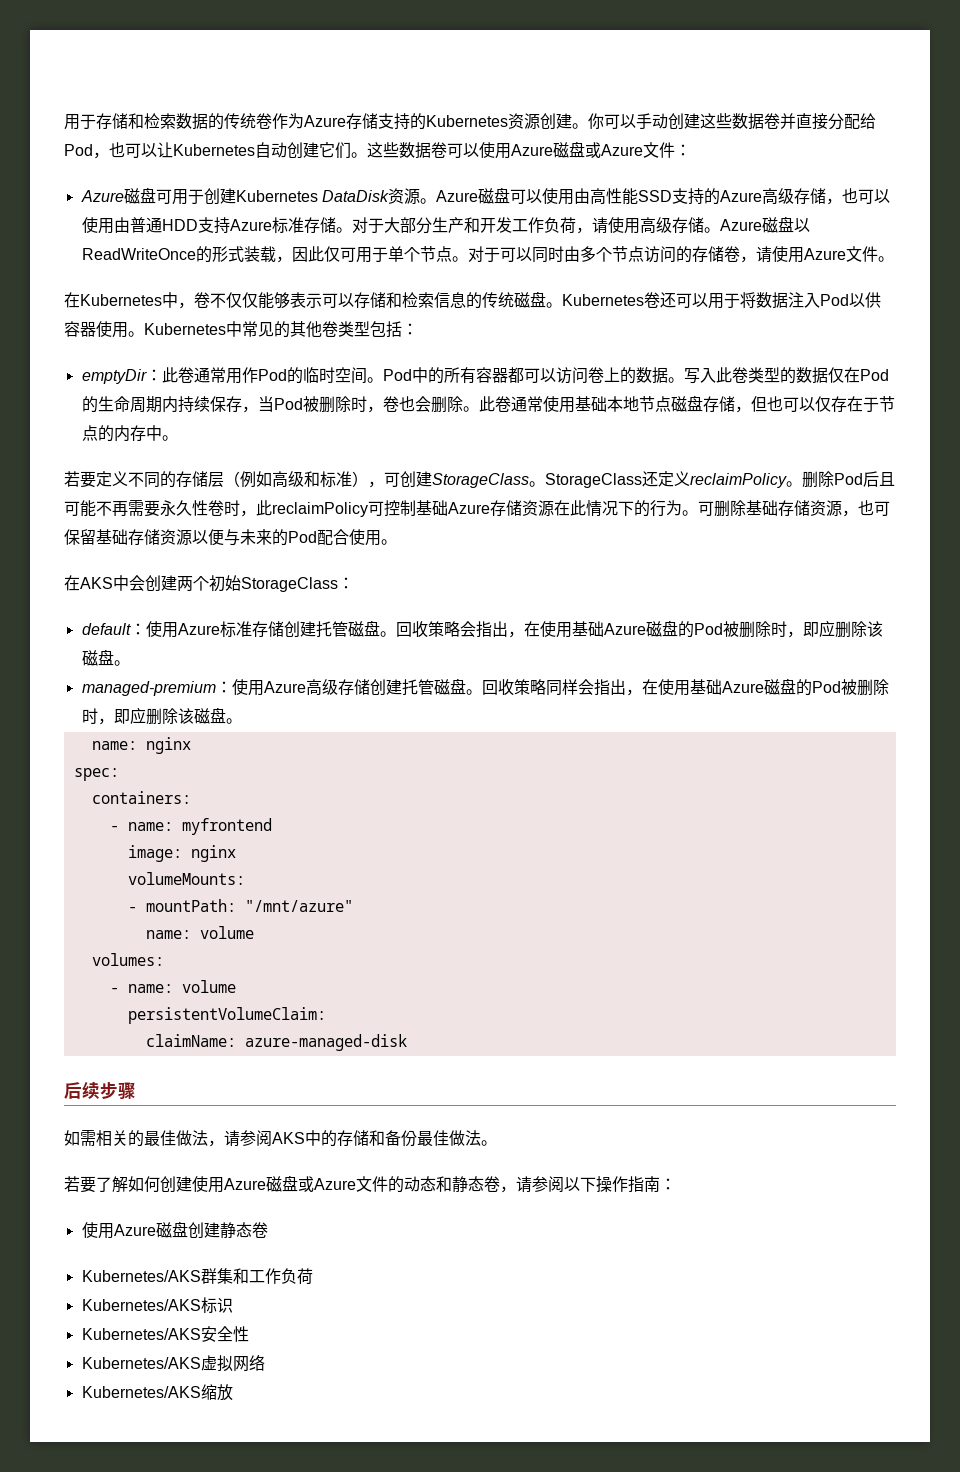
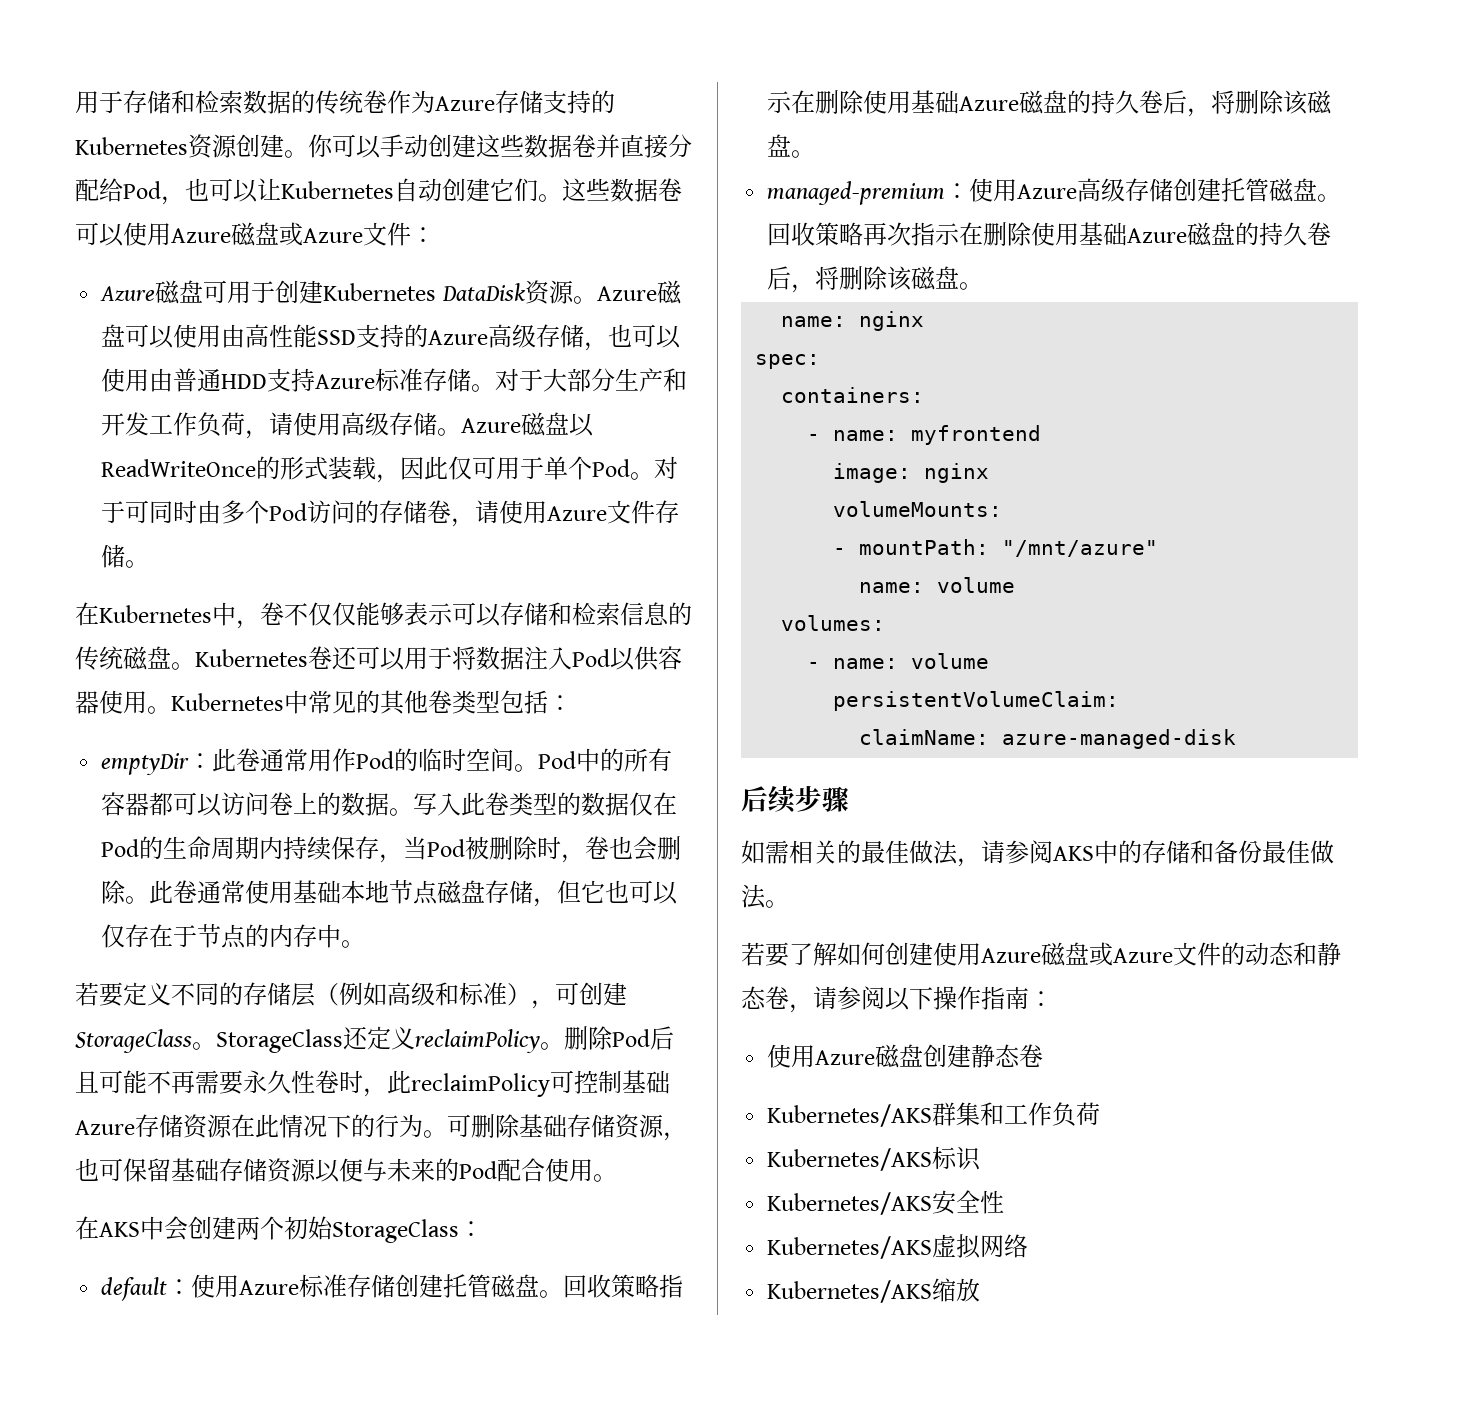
- Azure磁盘以ReadWriteOnce的形式装载，因此仅可用于单个节点。
+ Azure磁盘以ReadWriteOnce的形式装载，因此仅可用于单个Pod。
- 对于可以同时由多个节点访问的存储卷，请使用Azure文件。
+ 对于可同时由多个Pod访问的存储卷，请使用Azure文件存储。
- 此卷通常使用基础本地节点磁盘存储，但也可以仅存在于节点的内存中。
+ 此卷通常使用基础本地节点磁盘存储，但它也可以仅存在于节点的内存中。
- 回收策略会指出，在使用基础Azure磁盘的Pod被删除时，即应删除该磁盘。
+ 回收策略指示在删除使用基础Azure磁盘的持久卷后，将删除该磁盘。
- 回收策略同样会指出，在使用基础Azure磁盘的Pod被删除时，即应删除该磁盘。
+ 回收策略再次指示在删除使用基础Azure磁盘的持久卷后，将删除该磁盘。

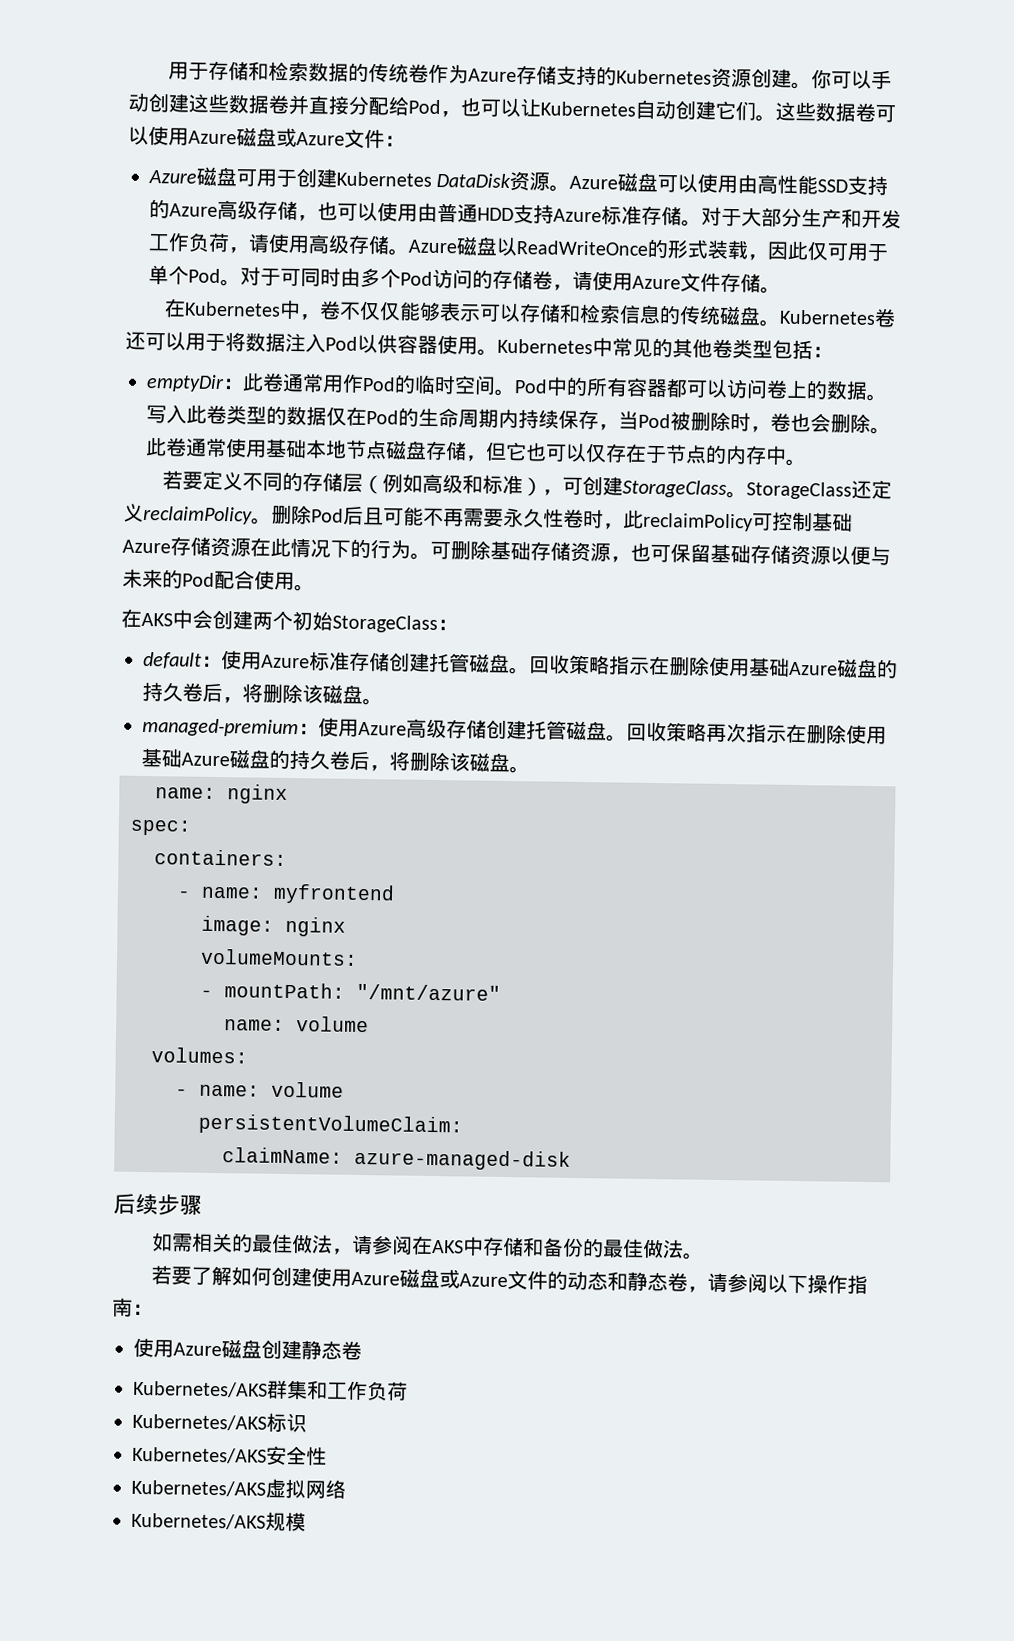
- 如需相关的最佳做法，请参阅AKS中的存储和备份最佳做法。
+ 如需相关的最佳做法，请参阅在AKS中存储和备份的最佳做法。
- Kubernetes/AKS缩放
+ Kubernetes/AKS规模

